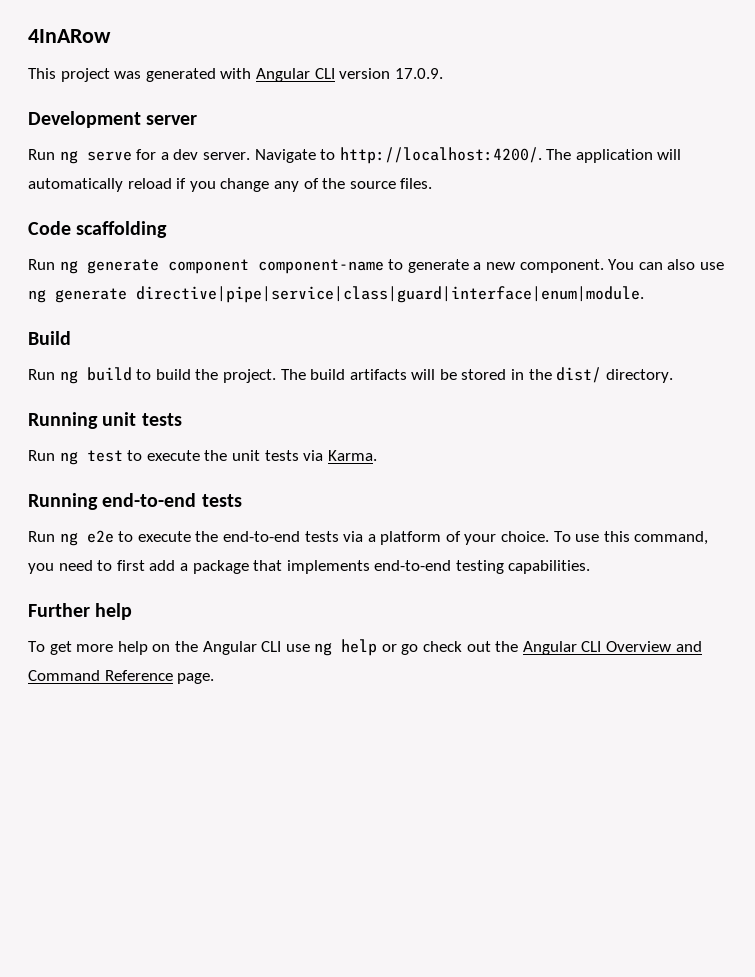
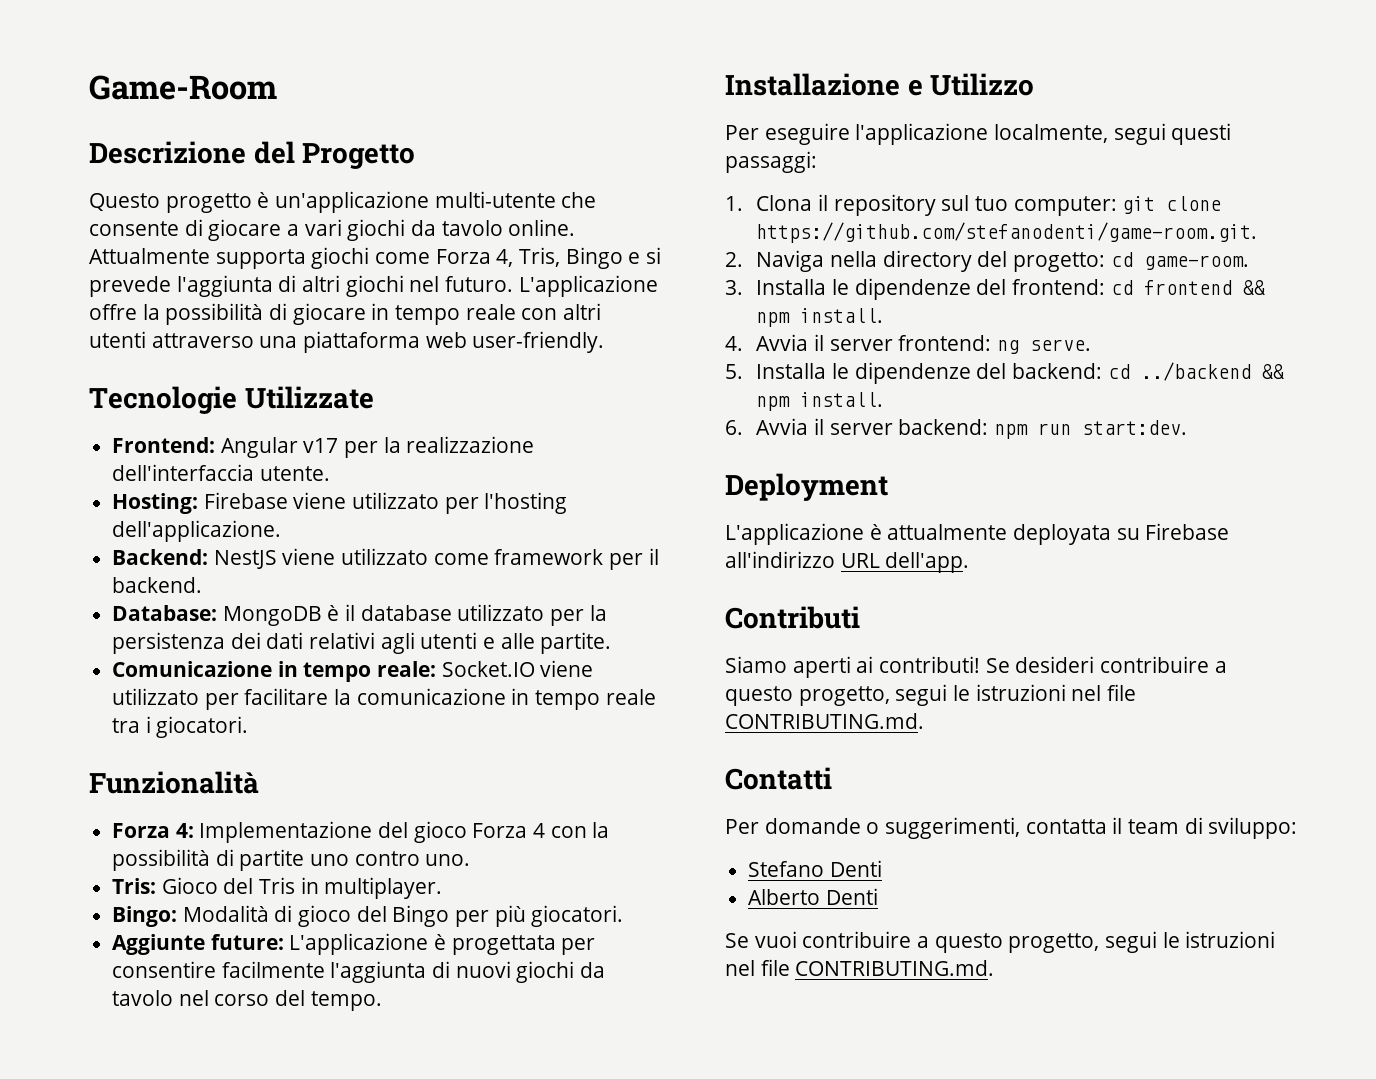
- 4InARow
- This project was generated with Angular CLI version 17.0.9.
- Development server
- Run ng serve for a dev server. Navigate to http://localhost:4200/. The application will automatically reload if you change any of the source files.
- Code scaffolding
- Run ng generate component component-name to generate a new component. You can also use ng generate directive|pipe|service|class|guard|interface|enum|module.
- Build
- Run ng build to build the project. The build artifacts will be stored in the dist/ directory.
- Running unit tests
- Run ng test to execute the unit tests via Karma.
- Running end-to-end tests
- Run ng e2e to execute the end-to-end tests via a platform of your choice. To use this command, you need to first add a package that implements end-to-end testing capabilities.
- Further help
- To get more help on the Angular CLI use ng help or go check out the Angular CLI Overview and Command Reference page.
+ Game-Room
+ Descrizione del Progetto
+ Questo progetto è un'applicazione multi-utente che consente di giocare a vari giochi da tavolo online. Attualmente supporta giochi come Forza 4, Tris, Bingo e si prevede l'aggiunta di altri giochi nel futuro. L'applicazione offre la possibilità di giocare in tempo reale con altri utenti attraverso una piattaforma web user-friendly.
+ Tecnologie Utilizzate
+ Frontend: Angular v17 per la realizzazione dell'interfaccia utente.
+ Hosting: Firebase viene utilizzato per l'hosting dell'applicazione.
+ Backend: NestJS viene utilizzato come framework per il backend.
+ Database: MongoDB è il database utilizzato per la persistenza dei dati relativi agli utenti e alle partite.
+ Comunicazione in tempo reale: Socket.IO viene utilizzato per facilitare la comunicazione in tempo reale tra i giocatori.
+ Funzionalità
+ Forza 4: Implementazione del gioco Forza 4 con la possibilità di partite uno contro uno.
+ Tris: Gioco del Tris in multiplayer.
+ Bingo: Modalità di gioco del Bingo per più giocatori.
+ Aggiunte future: L'applicazione è progettata per consentire facilmente l'aggiunta di nuovi giochi da tavolo nel corso del tempo.
+ Installazione e Utilizzo
+ Per eseguire l'applicazione localmente, segui questi passaggi:
+ 1. Clona il repository sul tuo computer: git clone https://github.com/stefanodenti/game-room.git.
+ 2. Naviga nella directory del progetto: cd game-room.
+ 3. Installa le dipendenze del frontend: cd frontend && npm install.
+ 4. Avvia il server frontend: ng serve.
+ 5. Installa le dipendenze del backend: cd ../backend && npm install.
+ 6. Avvia il server backend: npm run start:dev.
+ Deployment
+ L'applicazione è attualmente deployata su Firebase all'indirizzo URL dell'app.
+ Contributi
+ Siamo aperti ai contributi! Se desideri contribuire a questo progetto, segui le istruzioni nel file CONTRIBUTING.md.
+ Contatti
+ Per domande o suggerimenti, contatta il team di sviluppo:
+ Stefano Denti
+ Alberto Denti
+ Se vuoi contribuire a questo progetto, segui le istruzioni nel file CONTRIBUTING.md.

